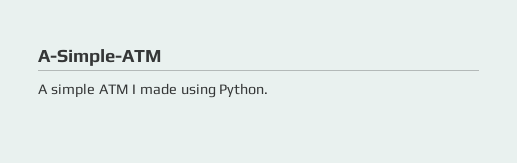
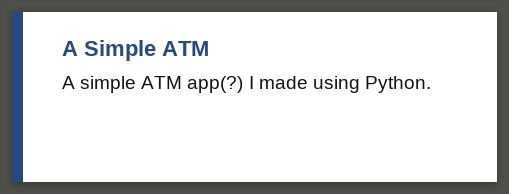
- A-Simple-ATM
+ A Simple ATM
- A simple ATM I made using Python.
+ A simple ATM app(?) I made using Python.

